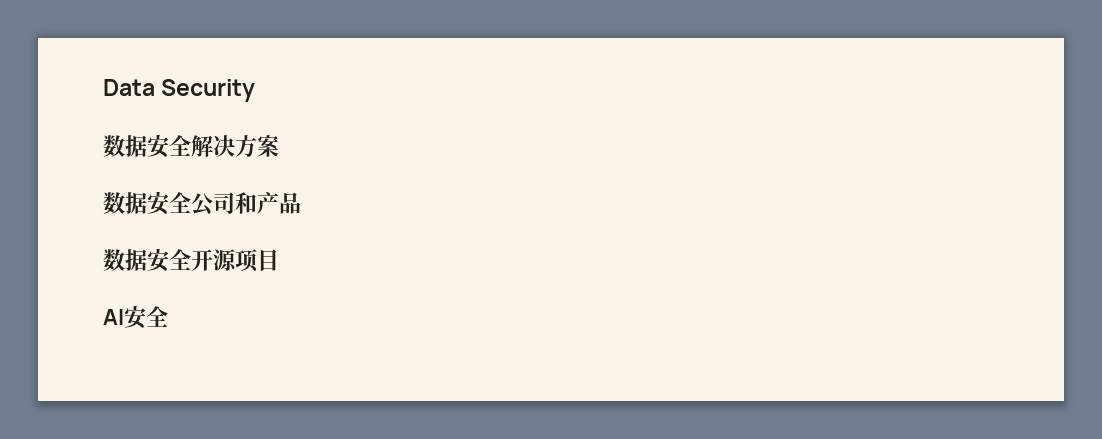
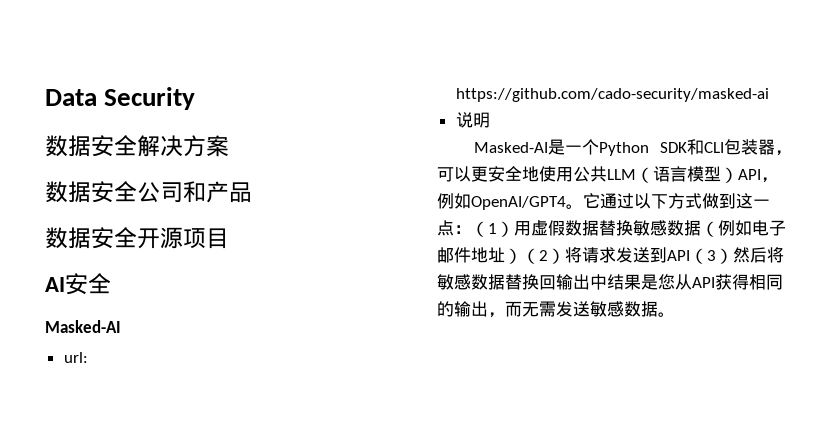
  AI安全
+ Masked-AI
+ url: https://github.com/cado-security/masked-ai
+ 说明
+ Masked-AI是一个Python SDK和CLI包装器，可以更安全地使用公共LLM（语言模型）API，例如OpenAI/GPT4。它通过以下方式做到这一点：（1）用虚假数据替换敏感数据（例如电子邮件地址）（2）将请求发送到API（3）然后将敏感数据替换回输出中结果是您从API获得相同的输出，而无需发送敏感数据。

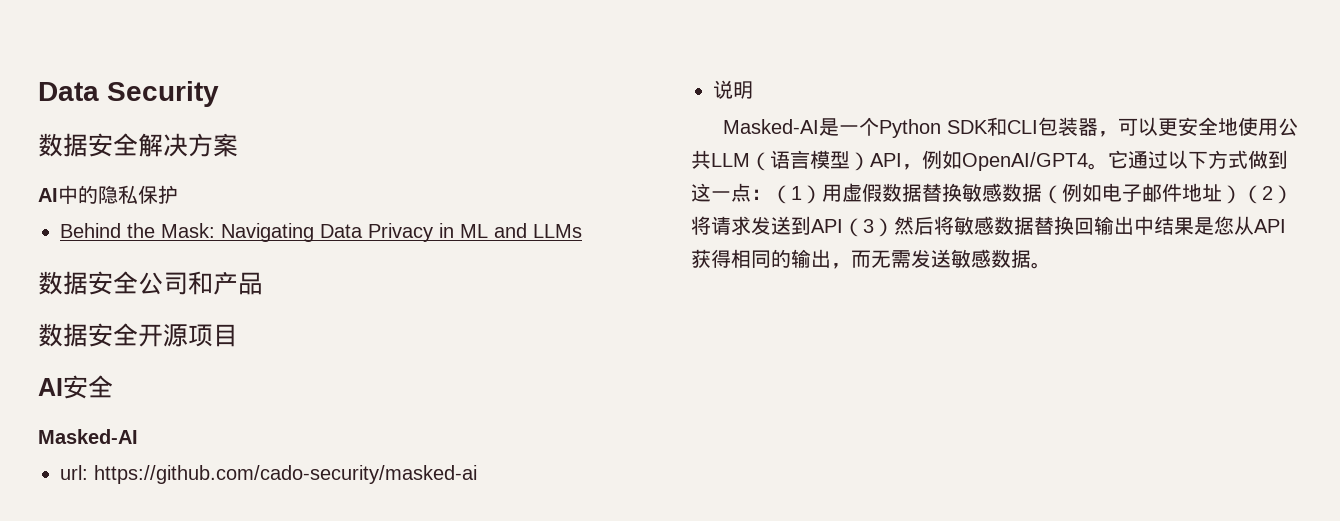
+ AI中的隐私保护
+ Behind the Mask: Navigating Data Privacy in ML and LLMs

